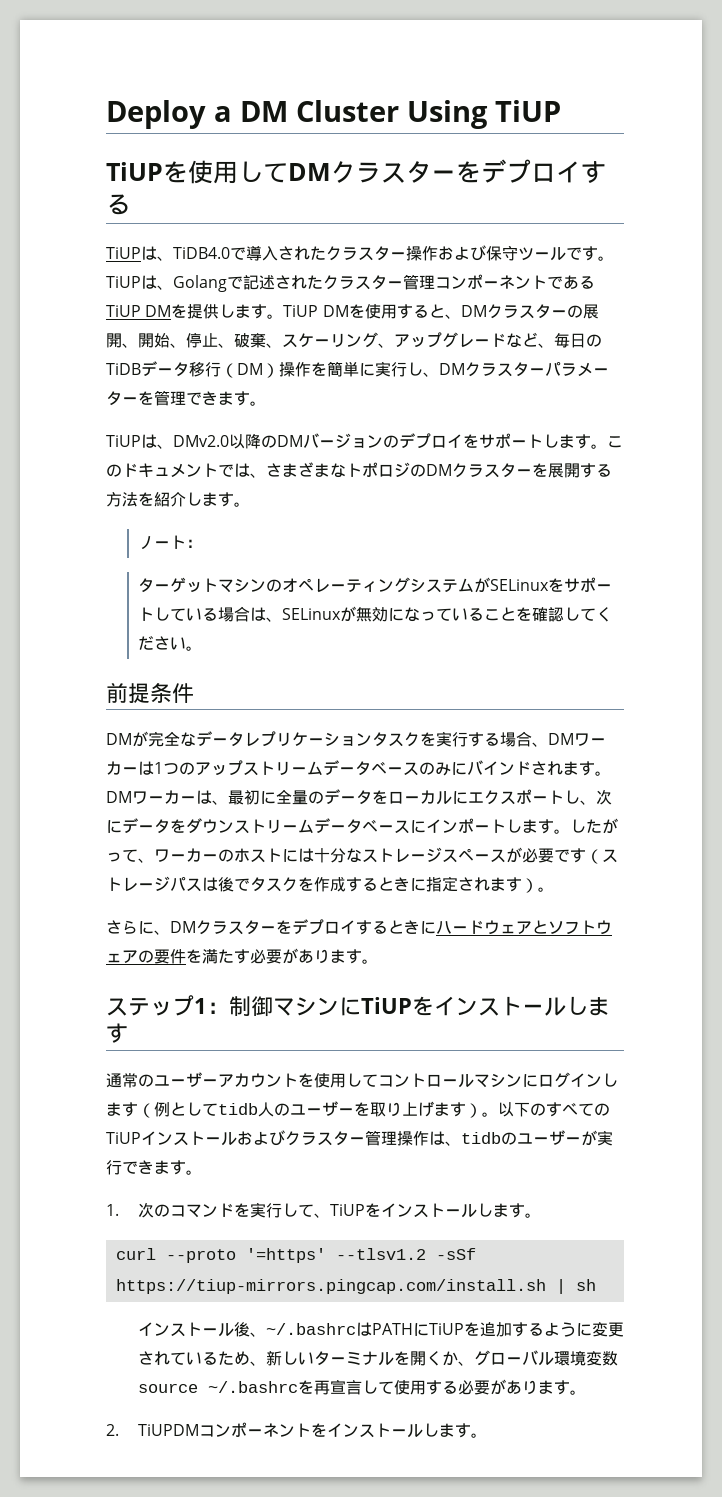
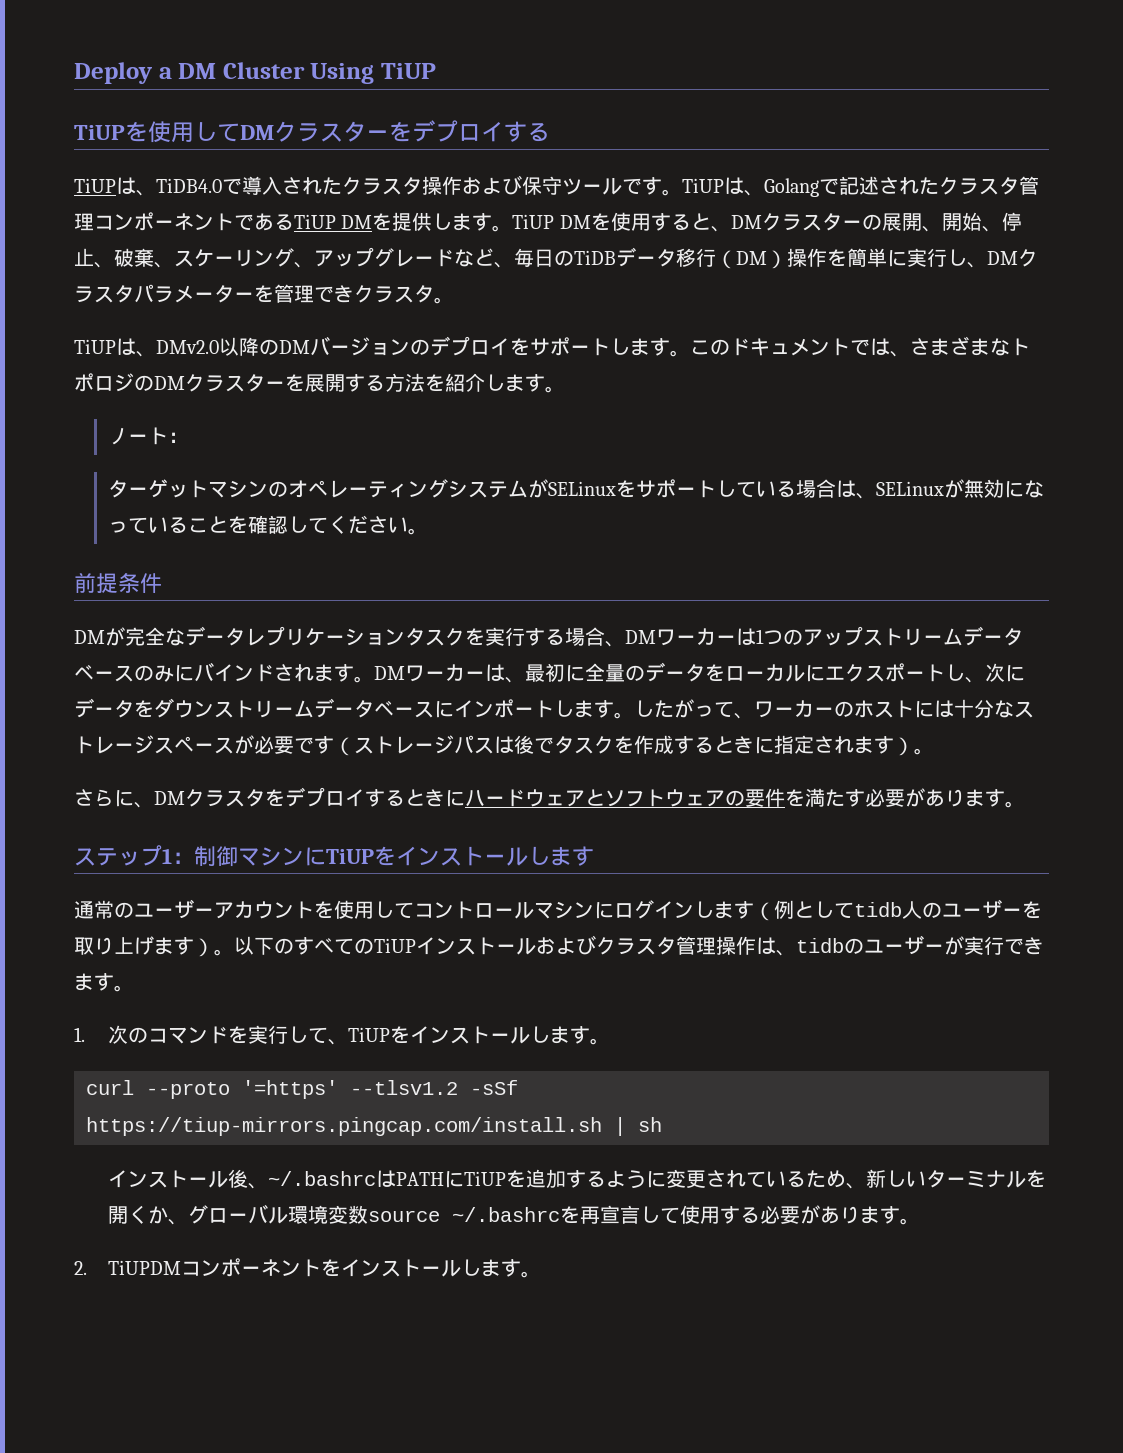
- TiUPは、TiDB4.0で導入されたクラスター操作および保守ツールです。
+ TiUPは、TiDB4.0で導入されたクラスタ操作および保守ツールです。
- TiUPは、Golangで記述されたクラスター管理コンポーネントであるTiUP DMを提供します。
+ TiUPは、Golangで記述されたクラスタ管理コンポーネントであるTiUP DMを提供します。
- TiUP DMを使用すると、DMクラスターの展開、開始、停止、破棄、スケーリング、アップグレードなど、毎日のTiDBデータ移行（DM）操作を簡単に実行し、DMクラスターパラメーターを管理できます。
+ TiUP DMを使用すると、DMクラスターの展開、開始、停止、破棄、スケーリング、アップグレードなど、毎日のTiDBデータ移行（DM）操作を簡単に実行し、DMクラスタパラメーターを管理できクラスタ。
- さらに、DMクラスターをデプロイするときにハードウェアとソフトウェアの要件を満たす必要があります。
+ さらに、DMクラスタをデプロイするときにハードウェアとソフトウェアの要件を満たす必要があります。
- 以下のすべてのTiUPインストールおよびクラスター管理操作は、tidbのユーザーが実行できます。
+ 以下のすべてのTiUPインストールおよびクラスタ管理操作は、tidbのユーザーが実行できます。

